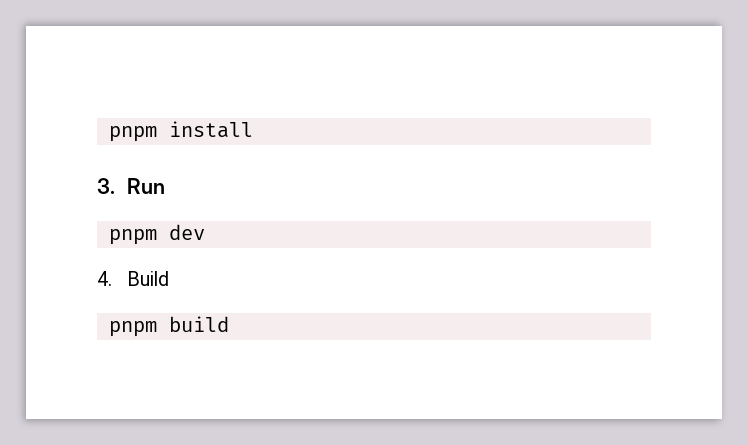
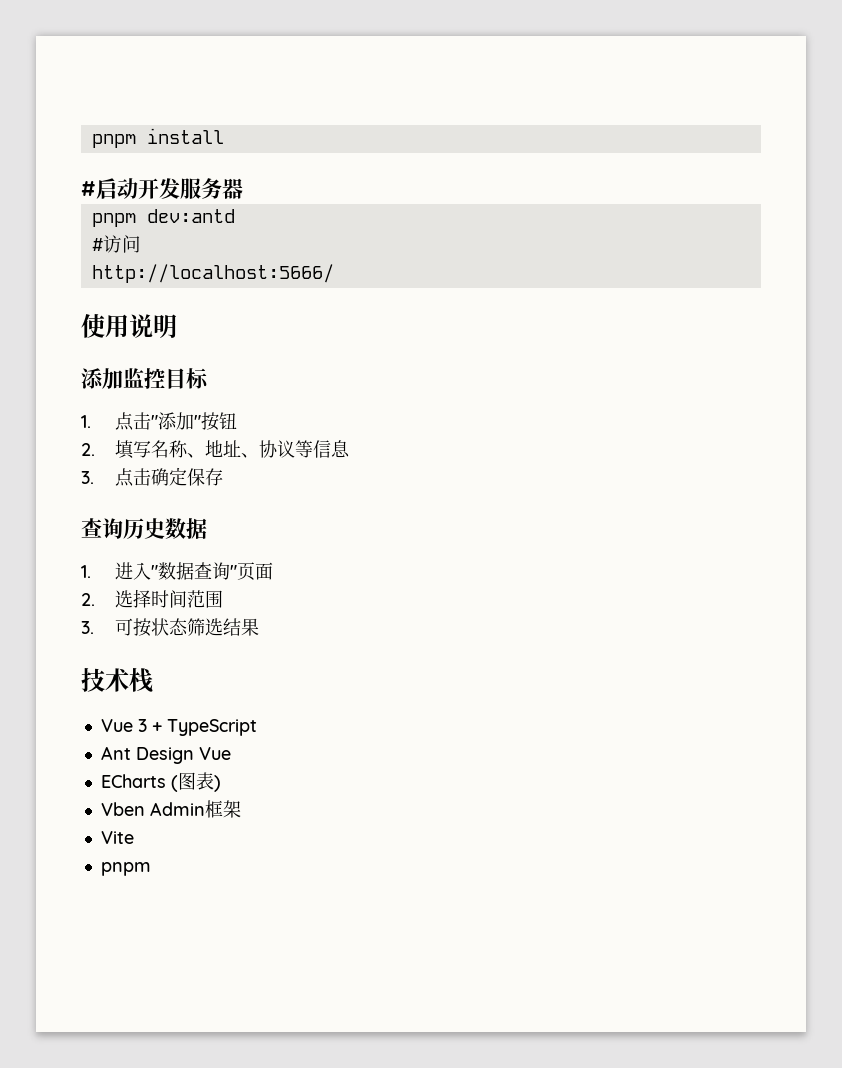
- 3. Run
- pnpm dev
- 4. Build
- pnpm build
+ #启动开发服务器
+ pnpm dev:antd
+ #访问
+ http://localhost:5666/
+ 使用说明
+ 添加监控目标
+ 1.点击"添加"按钮
+ 2.填写名称、地址、协议等信息
+ 3.点击确定保存
+ 查询历史数据
+ 1.进入"数据查询"页面
+ 2.选择时间范围
+ 3.可按状态筛选结果
+ 技术栈
+ Vue 3 + TypeScript
+ Ant Design Vue
+ ECharts (图表)
+ Vben Admin框架
+ Vite
+ pnpm

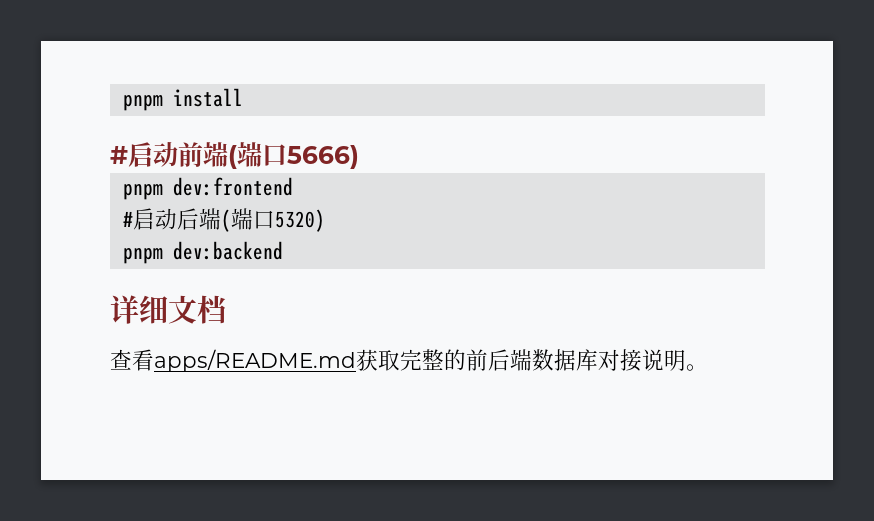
- #启动开发服务器
- pnpm dev:antd
- #访问
- http://localhost:5666/
- 使用说明
- 添加监控目标
- 1.点击"添加"按钮
- 2.填写名称、地址、协议等信息
- 3.点击确定保存
- 查询历史数据
- 1.进入"数据查询"页面
- 2.选择时间范围
- 3.可按状态筛选结果
- 技术栈
- Vue 3 + TypeScript
- Ant Design Vue
- ECharts (图表)
- Vben Admin框架
- Vite
- pnpm
+ #启动前端(端口5666)
+ pnpm dev:frontend
+ #启动后端(端口5320)
+ pnpm dev:backend
+ 详细文档
+ 查看apps/README.md获取完整的前后端数据库对接说明。

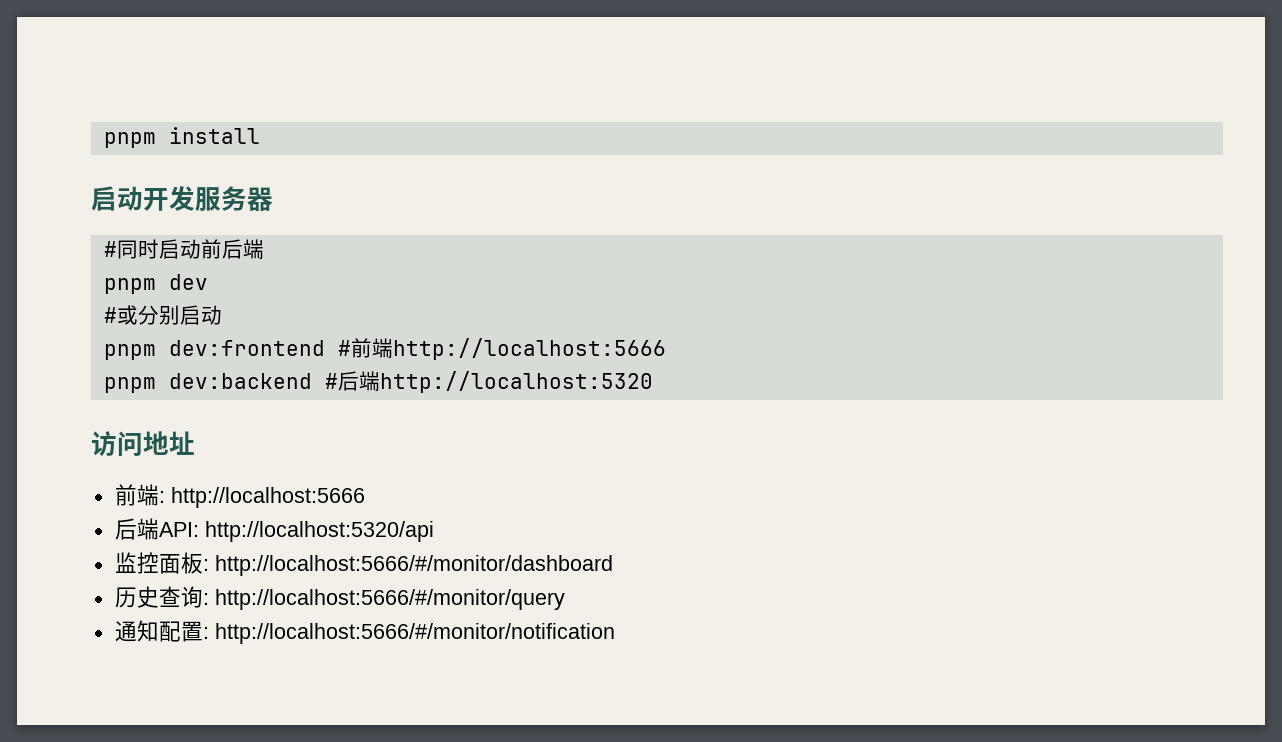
- #启动前端(端口5666)
- pnpm dev:frontend
- #启动后端(端口5320)
- pnpm dev:backend
- 详细文档
- 查看apps/README.md获取完整的前后端数据库对接说明。
+ 启动开发服务器
+ #同时启动前后端
+ pnpm dev
+ #或分别启动
+ pnpm dev:frontend #前端http://localhost:5666
+ pnpm dev:backend #后端http://localhost:5320
+ 访问地址
+ 前端: http://localhost:5666
+ 后端API: http://localhost:5320/api
+ 监控面板: http://localhost:5666/#/monitor/dashboard
+ 历史查询: http://localhost:5666/#/monitor/query
+ 通知配置: http://localhost:5666/#/monitor/notification

